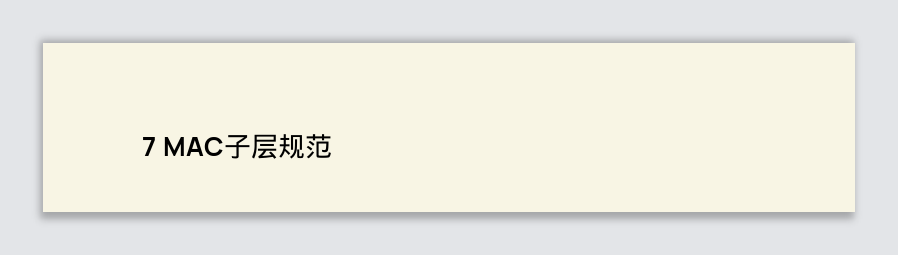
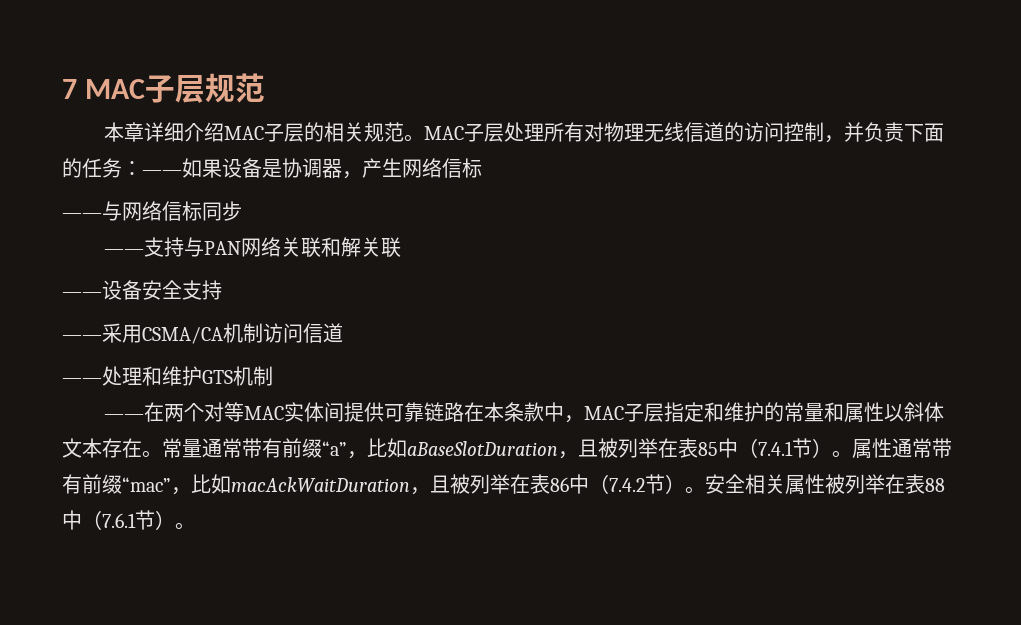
+ 本章详细介绍MAC子层的相关规范。MAC子层处理所有对物理无线信道的访问控制，并负责下面的任务：——如果设备是协调器，产生网络信标
+ ——与网络信标同步
+ ——支持与PAN网络关联和解关联
+ ——设备安全支持
+ ——采用CSMA/CA机制访问信道
+ ——处理和维护GTS机制
+ ——在两个对等MAC实体间提供可靠链路在本条款中，MAC子层指定和维护的常量和属性以斜体文本存在。常量通常带有前缀“a”，比如aBaseSlotDuration，且被列举在表85中（7.4.1节）。属性通常带有前缀“mac”，比如macAckWaitDuration，且被列举在表86中（7.4.2节）。安全相关属性被列举在表88中（7.6.1节）。

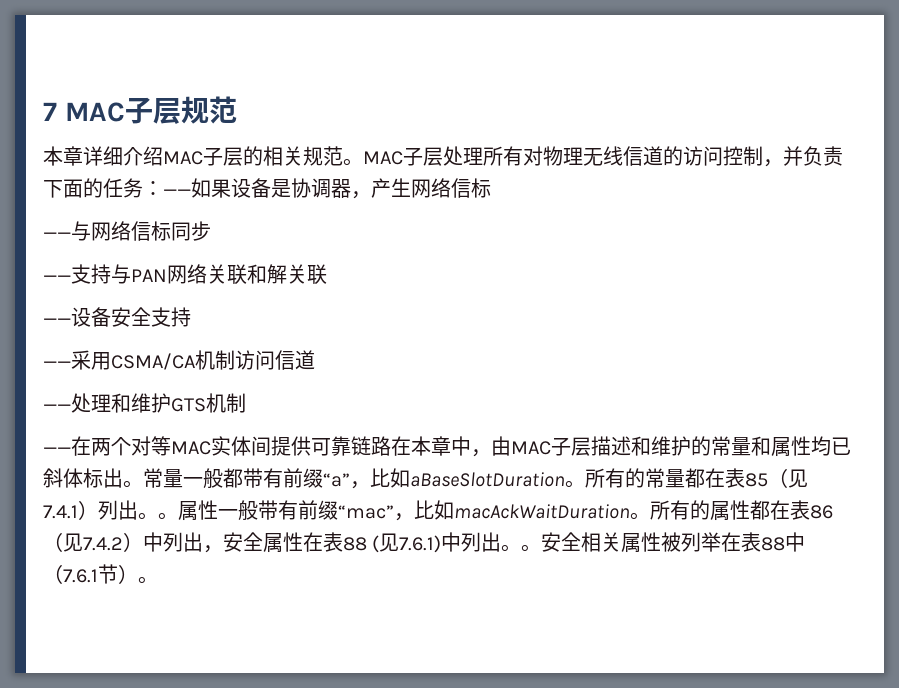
- ——在两个对等MAC实体间提供可靠链路在本条款中，MAC子层指定和维护的常量和属性以斜体文本存在。常量通常带有前缀“a”，比如aBaseSlotDuration，且被列举在表85中（7.4.1节）。属性通常带有前缀“mac”，比如macAckWaitDuration，且被列举在表86中（7.4.2节）。
+ ——在两个对等MAC实体间提供可靠链路在本章中，由MAC子层描述和维护的常量和属性均已斜体标出。常量一般都带有前缀“a”，比如aBaseSlotDuration。所有的常量都在表85（见7.4.1）列出。。属性一般带有前缀“mac”，比如macAckWaitDuration。所有的属性都在表86（见7.4.2）中列出，安全属性在表88 (见7.6.1)中列出。。

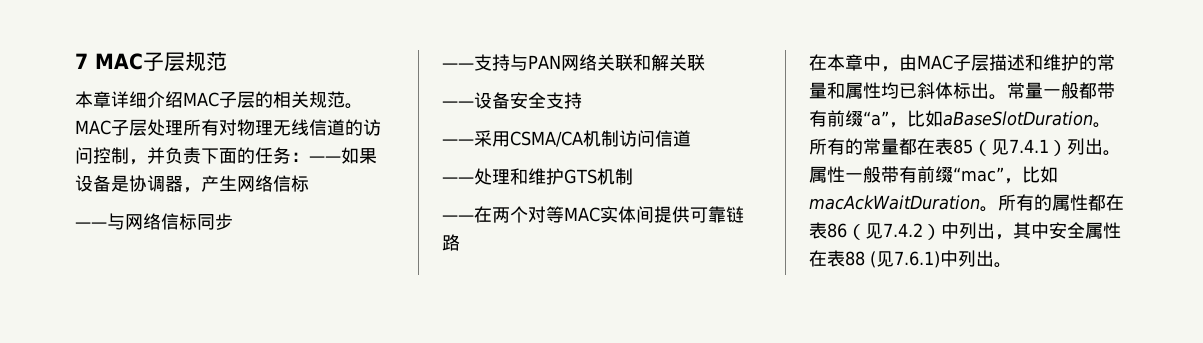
- ——在两个对等MAC实体间提供可靠链路在本章中，由MAC子层描述和维护的常量和属性均已斜体标出。
+ ——在两个对等MAC实体间提供可靠链路
+ 在本章中，由MAC子层描述和维护的常量和属性均已斜体标出。
- 所有的常量都在表85（见7.4.1）列出。。
+ 所有的常量都在表85（见7.4.1）列出。
- 所有的属性都在表86（见7.4.2）中列出，安全属性在表88 (见7.6.1)中列出。。安全相关属性被列举在表88中（7.6.1节）。
+ 所有的属性都在表86（见7.4.2）中列出，其中安全属性在表88 (见7.6.1)中列出。

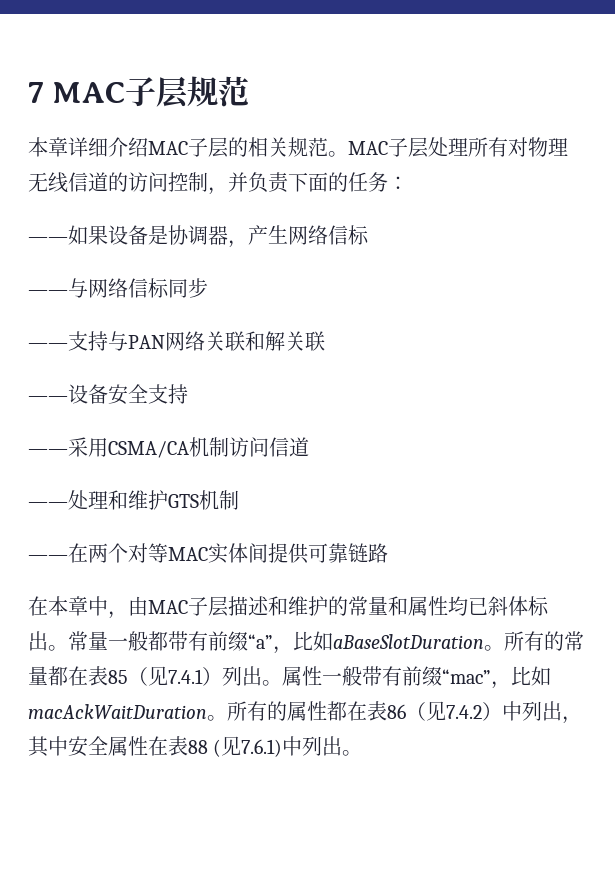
- MAC子层处理所有对物理无线信道的访问控制，并负责下面的任务：——如果设备是协调器，产生网络信标
+ MAC子层处理所有对物理无线信道的访问控制，并负责下面的任务：
+ ——如果设备是协调器，产生网络信标

